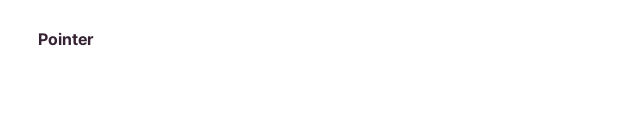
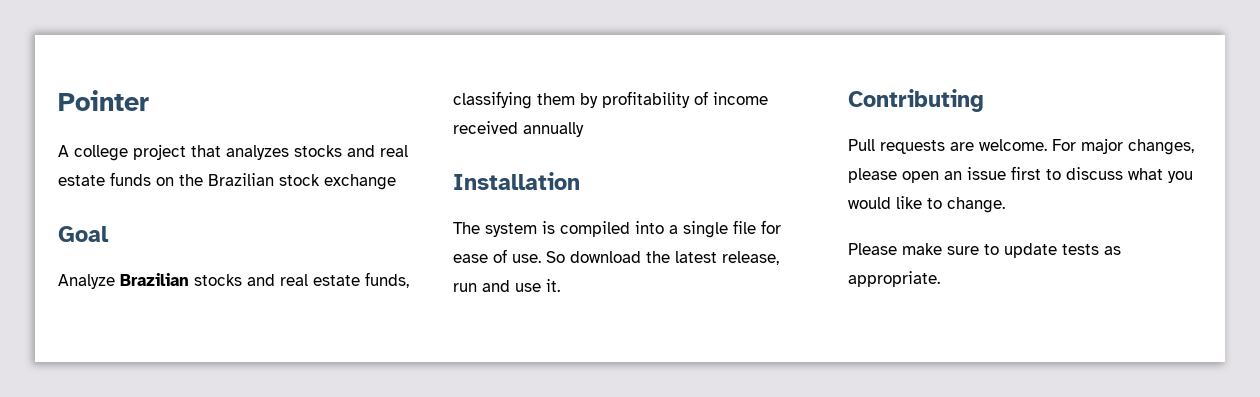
+ A college project that analyzes stocks and real estate funds on the Brazilian stock exchange
+ Goal
+ Analyze Brazilian stocks and real estate funds, classifying them by profitability of income received annually
+ Installation
+ The system is compiled into a single file for ease of use. So download the latest release, run and use it.
+ Contributing
+ Pull requests are welcome. For major changes, please open an issue first to discuss what you would like to change.
+ Please make sure to update tests as appropriate.

